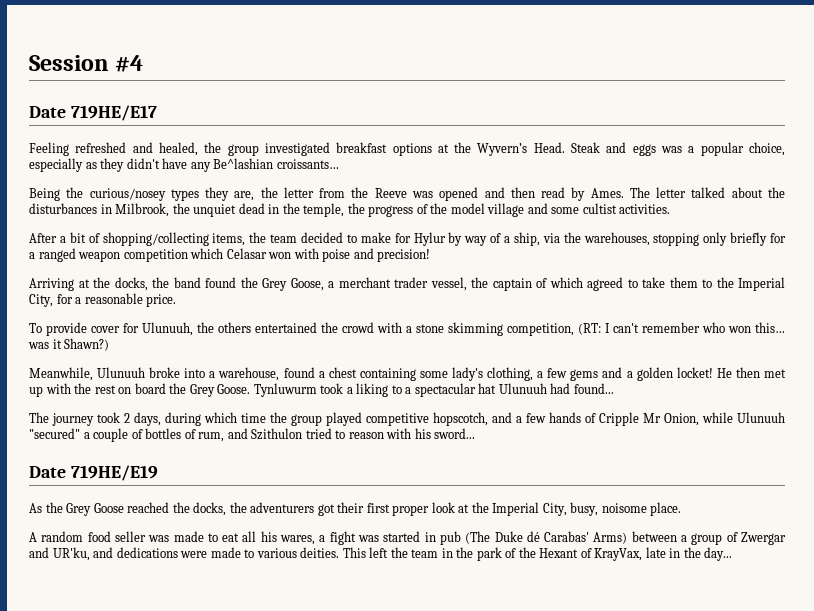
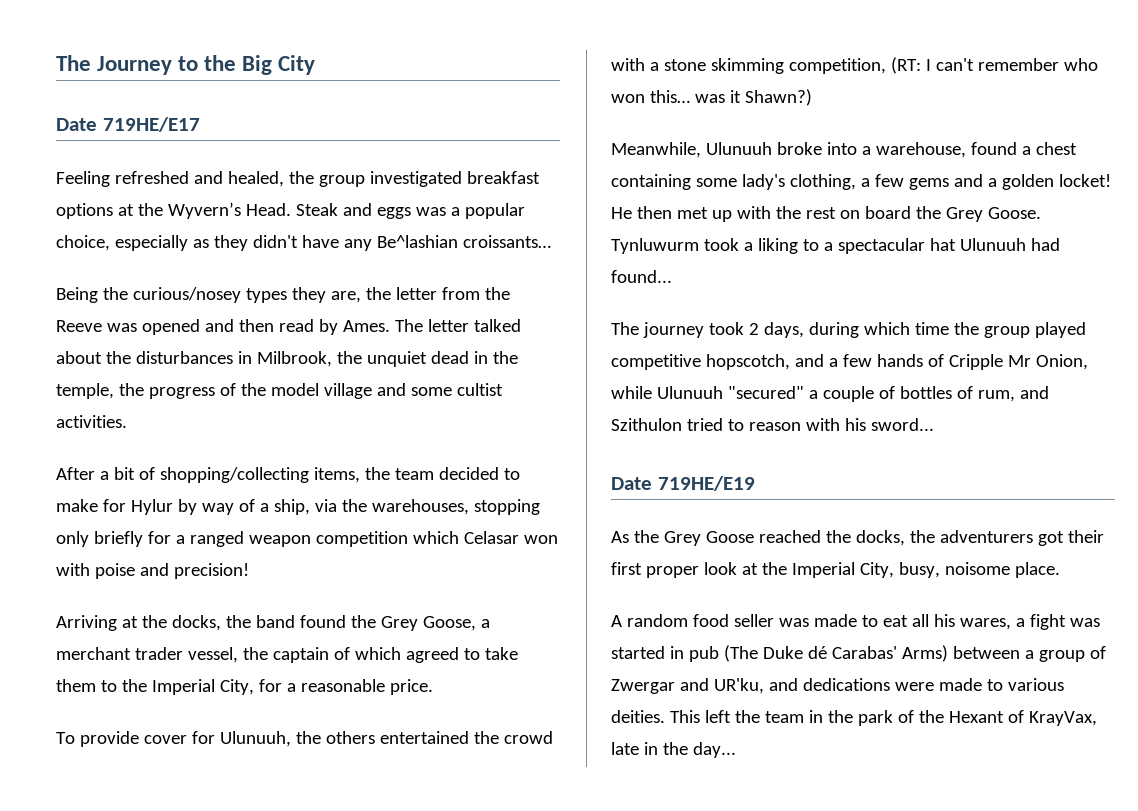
- Session #4
+ The Journey to the Big City

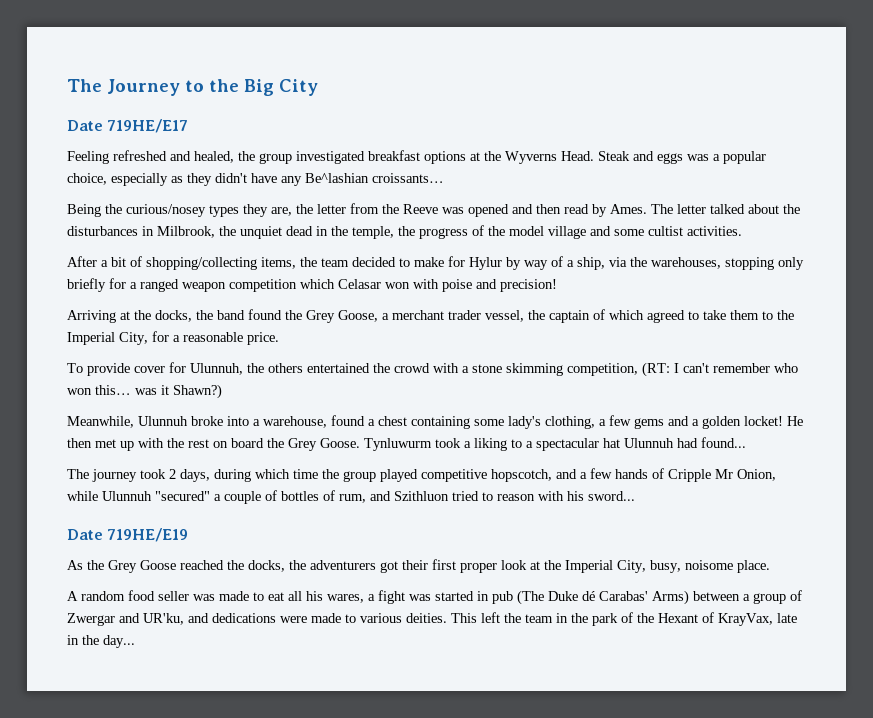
- Feeling refreshed and healed, the group investigated breakfast options at the Wyvern’s Head.
+ Feeling refreshed and healed, the group investigated breakfast options at the Wyverns Head.
- To provide cover for Ulunuuh, the others entertained the crowd with a stone skimming competition, (RT: I can't remember who won this… was it Shawn?)
+ To provide cover for Ulunnuh, the others entertained the crowd with a stone skimming competition, (RT: I can't remember who won this… was it Shawn?)
- Meanwhile, Ulunuuh broke into a warehouse, found a chest containing some lady's clothing, a few gems and a golden locket!
+ Meanwhile, Ulunnuh broke into a warehouse, found a chest containing some lady's clothing, a few gems and a golden locket!
- Tynluwurm took a liking to a spectacular hat Ulunuuh had found...
+ Tynluwurm took a liking to a spectacular hat Ulunnuh had found...
- The journey took 2 days, during which time the group played competitive hopscotch, and a few hands of Cripple Mr Onion, while Ulunuuh "secured" a couple of bottles of rum, and Szithulon tried to reason with his sword...
+ The journey took 2 days, during which time the group played competitive hopscotch, and a few hands of Cripple Mr Onion, while Ulunnuh "secured" a couple of bottles of rum, and Szithluon tried to reason with his sword...

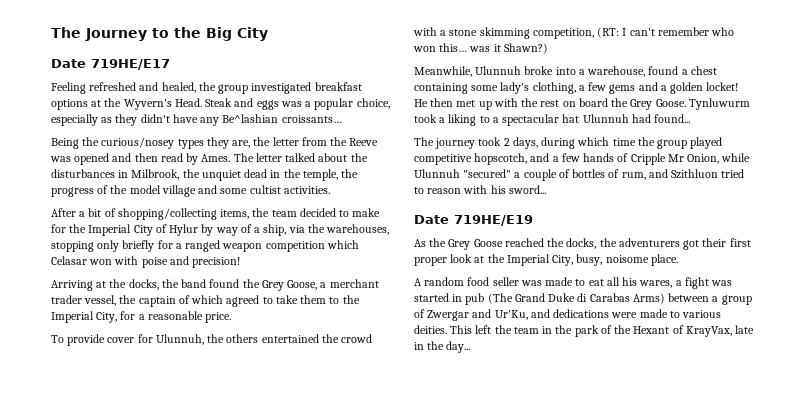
- Feeling refreshed and healed, the group investigated breakfast options at the Wyverns Head.
+ Feeling refreshed and healed, the group investigated breakfast options at the Wyvern's Head.
- After a bit of shopping/collecting items, the team decided to make for Hylur by way of a ship, via the warehouses, stopping only briefly for a ranged weapon competition which Celasar won with poise and precision!
+ After a bit of shopping/collecting items, the team decided to make for the Imperial City of Hylur by way of a ship, via the warehouses, stopping only briefly for a ranged weapon competition which Celasar won with poise and precision!
- A random food seller was made to eat all his wares, a fight was started in pub (The Duke dé Carabas' Arms) between a group of Zwergar and UR'ku, and dedications were made to various deities.
+ A random food seller was made to eat all his wares, a fight was started in pub (The Grand Duke di Carabas Arms) between a group of Zwergar and Ur'Ku, and dedications were made to various deities.

